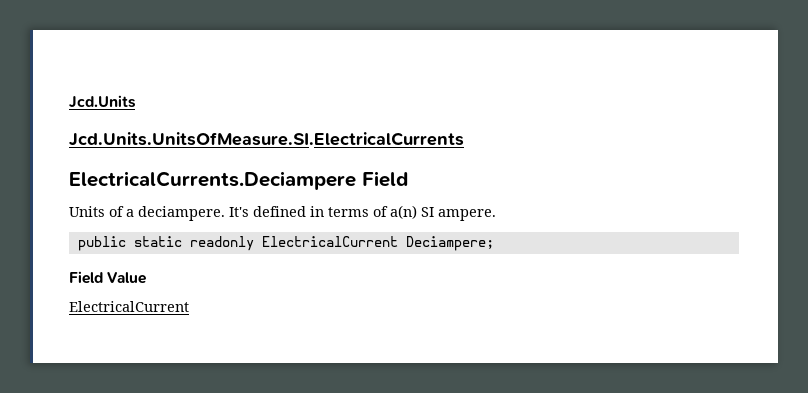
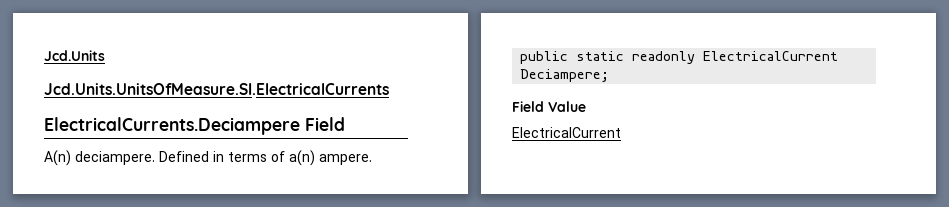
- Units of a deciampere. It's defined in terms of a(n) SI ampere.
+ A(n) deciampere. Defined in terms of a(n) ampere.

